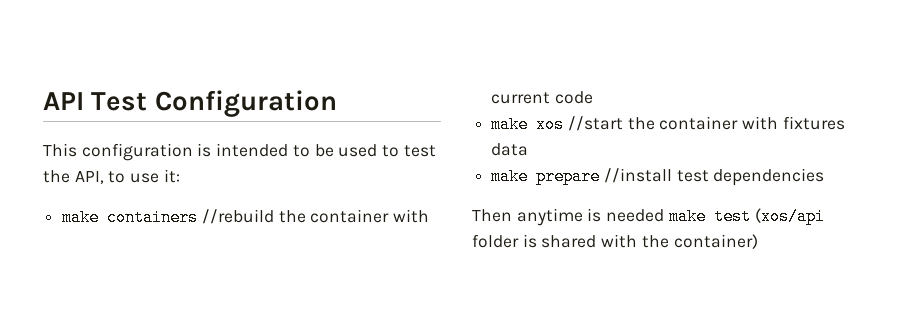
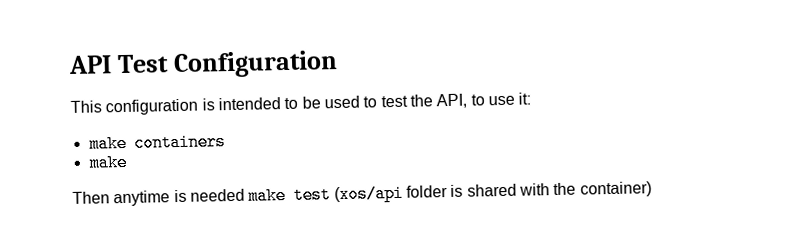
- make containers //rebuild the container with current code
- make xos //start the container with fixtures data
- make prepare //install test dependencies
+ make containers
+ make

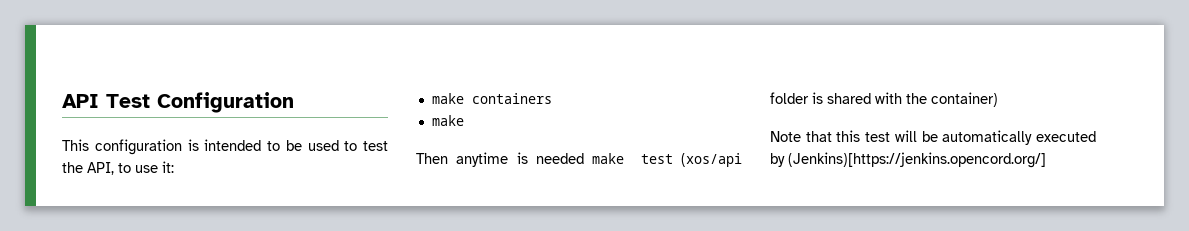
+ Note that this test will be automatically executed by (Jenkins)[https://jenkins.opencord.org/]

